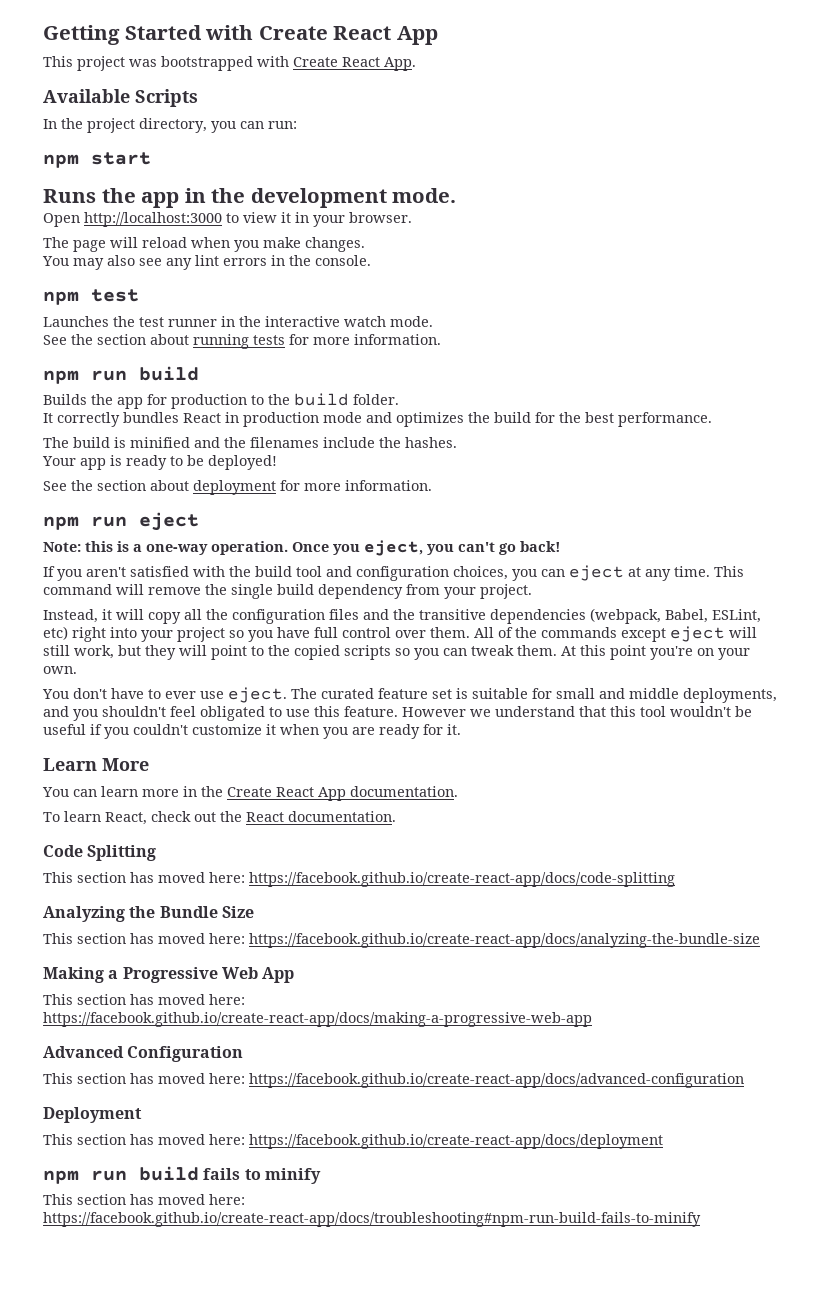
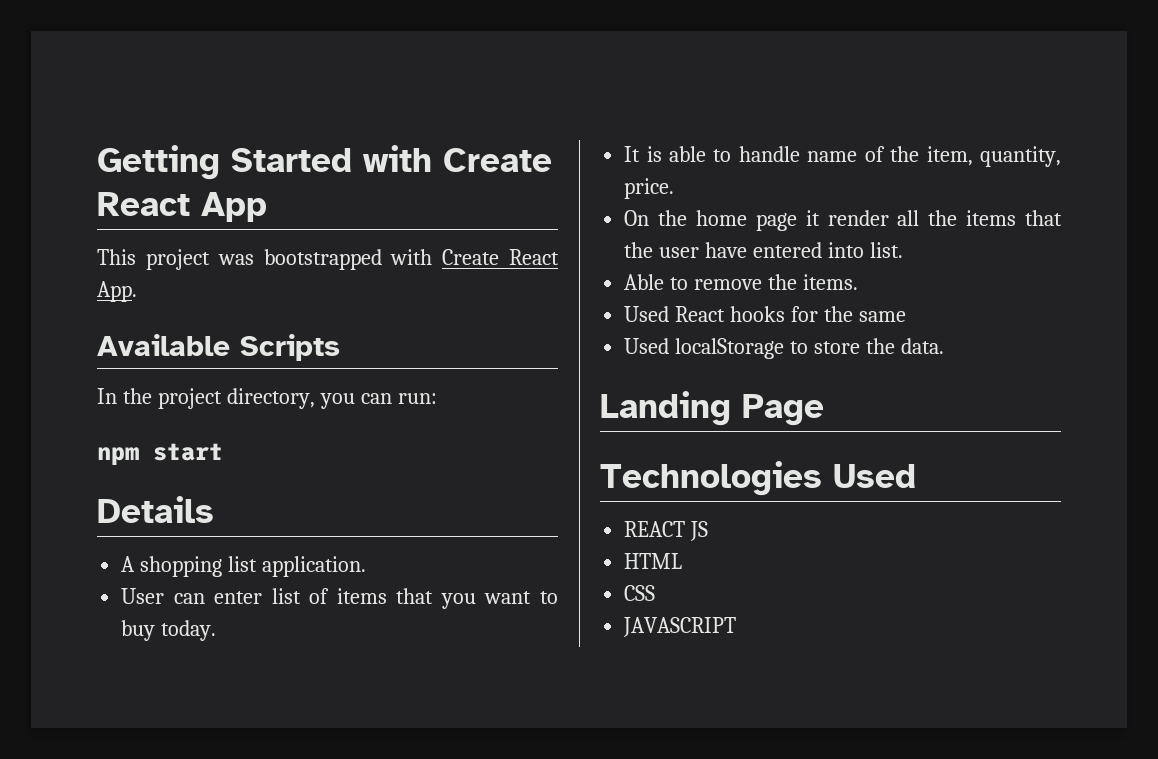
- Runs the app in the development mode.
- Open http://localhost:3000 to view it in your browser.
- The page will reload when you make changes.
- You may also see any lint errors in the console.
- npm test
- Launches the test runner in the interactive watch mode.
- See the section about running tests for more information.
- npm run build
- Builds the app for production to the build folder.
- It correctly bundles React in production mode and optimizes the build for the best performance.
- The build is minified and the filenames include the hashes.
- Your app is ready to be deployed!
- See the section about deployment for more information.
- npm run eject
- Note: this is a one-way operation. Once you eject, you can't go back!
- If you aren't satisfied with the build tool and configuration choices, you can eject at any time. This command will remove the single build dependency from your project.
- Instead, it will copy all the configuration files and the transitive dependencies (webpack, Babel, ESLint, etc) right into your project so you have full control over them. All of the commands except eject will still work, but they will point to the copied scripts so you can tweak them. At this point you're on your own.
- You don't have to ever use eject. The curated feature set is suitable for small and middle deployments, and you shouldn't feel obligated to use this feature. However we understand that this tool wouldn't be useful if you couldn't customize it when you are ready for it.
- Learn More
- You can learn more in the Create React App documentation.
- To learn React, check out the React documentation.
- Code Splitting
- This section has moved here: https://facebook.github.io/create-react-app/docs/code-splitting
- Analyzing the Bundle Size
- This section has moved here: https://facebook.github.io/create-react-app/docs/analyzing-the-bundle-size
- Making a Progressive Web App
- This section has moved here: https://facebook.github.io/create-react-app/docs/making-a-progressive-web-app
- Advanced Configuration
- This section has moved here: https://facebook.github.io/create-react-app/docs/advanced-configuration
- Deployment
- This section has moved here: https://facebook.github.io/create-react-app/docs/deployment
- npm run build fails to minify
- This section has moved here: https://facebook.github.io/create-react-app/docs/troubleshooting#npm-run-build-fails-to-minify
+ Details
+ A shopping list application.
+ User can enter list of items that you want to buy today.
+ It is able to handle name of the item, quantity, price.
+ On the home page it render all the items that the user have entered into list.
+ Able to remove the items.
+ Used React hooks for the same
+ Used localStorage to store the data.
+ Landing Page
+ Technologies Used
+ REACT JS
+ HTML
+ CSS
+ JAVASCRIPT

